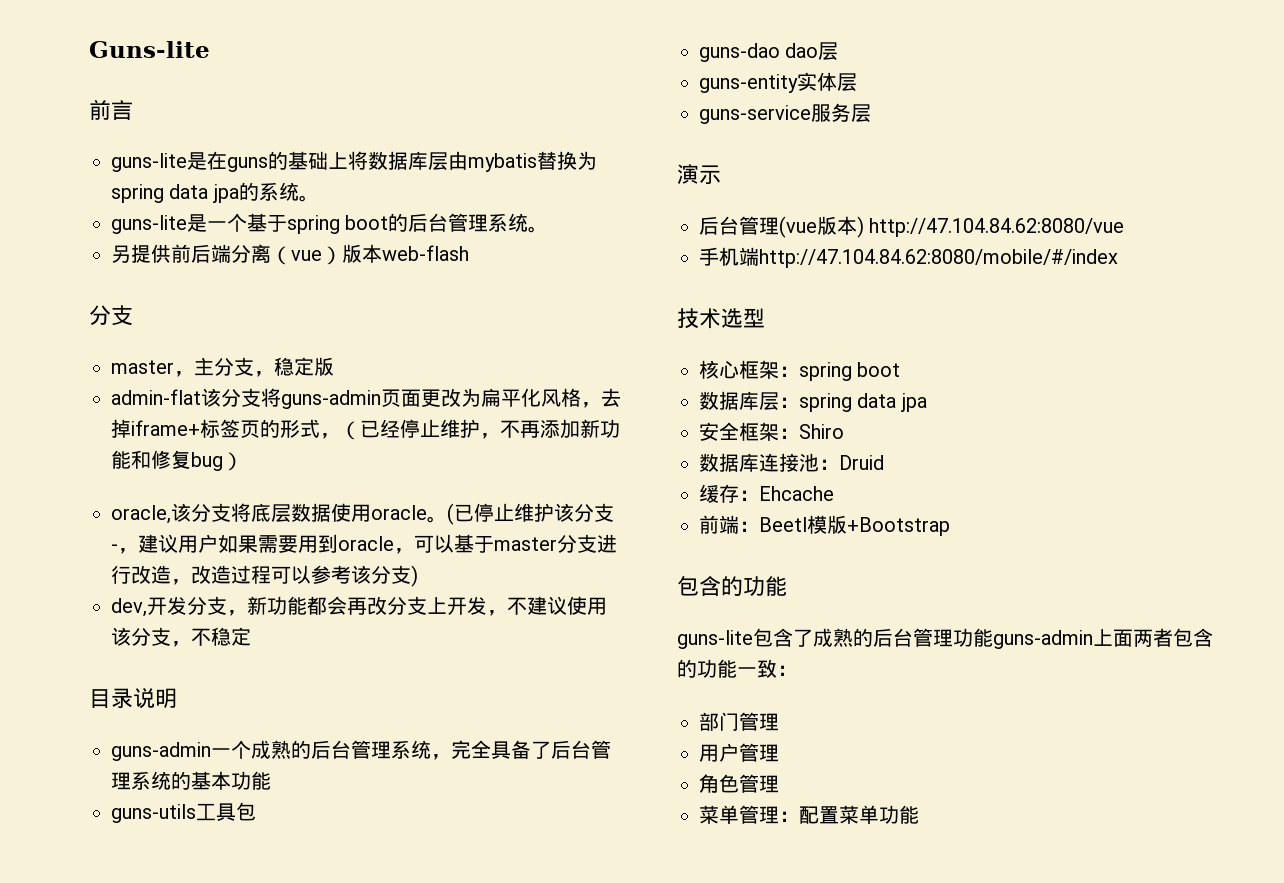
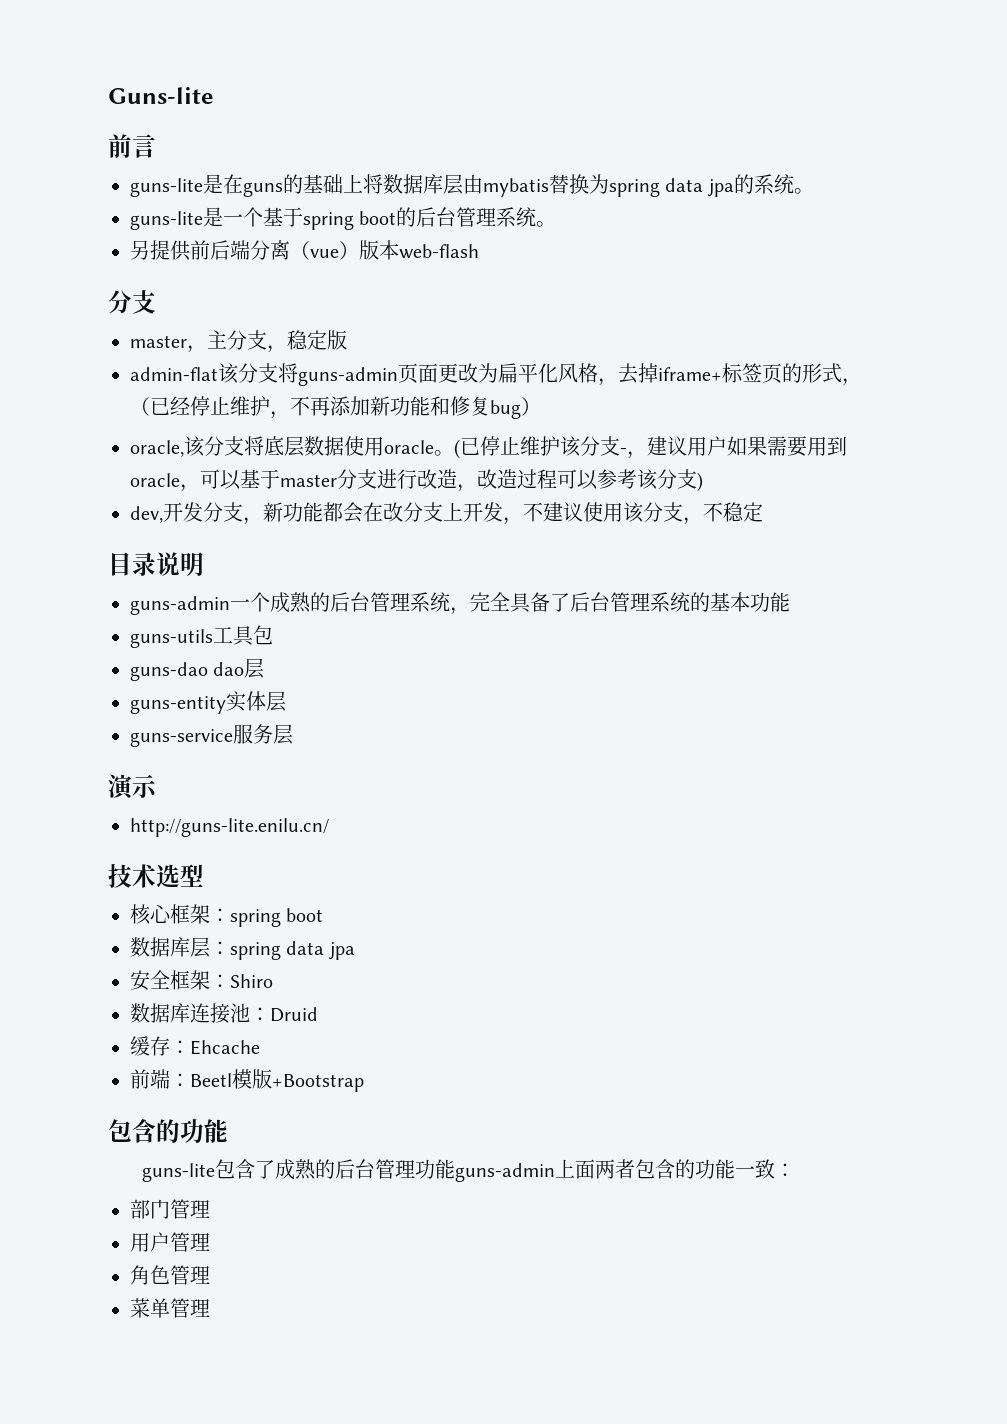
- dev,开发分支，新功能都会再改分支上开发，不建议使用该分支，不稳定
+ dev,开发分支，新功能都会在改分支上开发，不建议使用该分支，不稳定
- 后台管理(vue版本) http://47.104.84.62:8080/vue
- 手机端http://47.104.84.62:8080/mobile/#/index
+ http://guns-lite.enilu.cn/
- 菜单管理：配置菜单功能
+ 菜单管理

